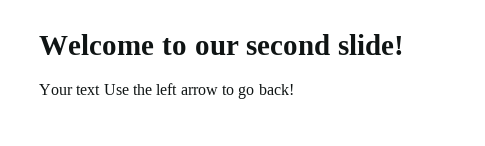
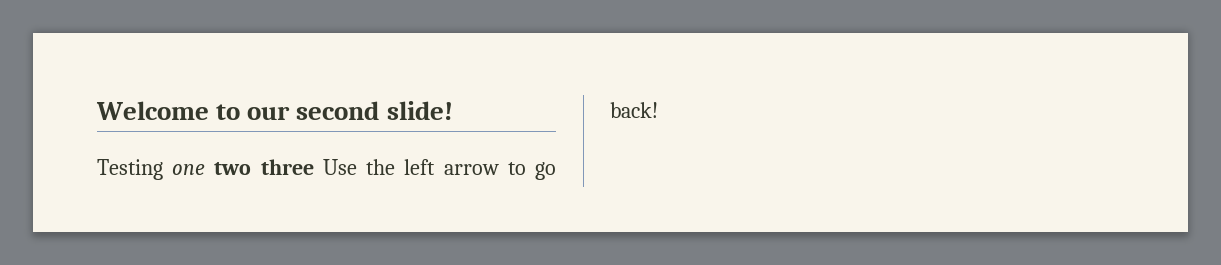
- Your text Use the left arrow to go back!
+ Testing one two three Use the left arrow to go back!

